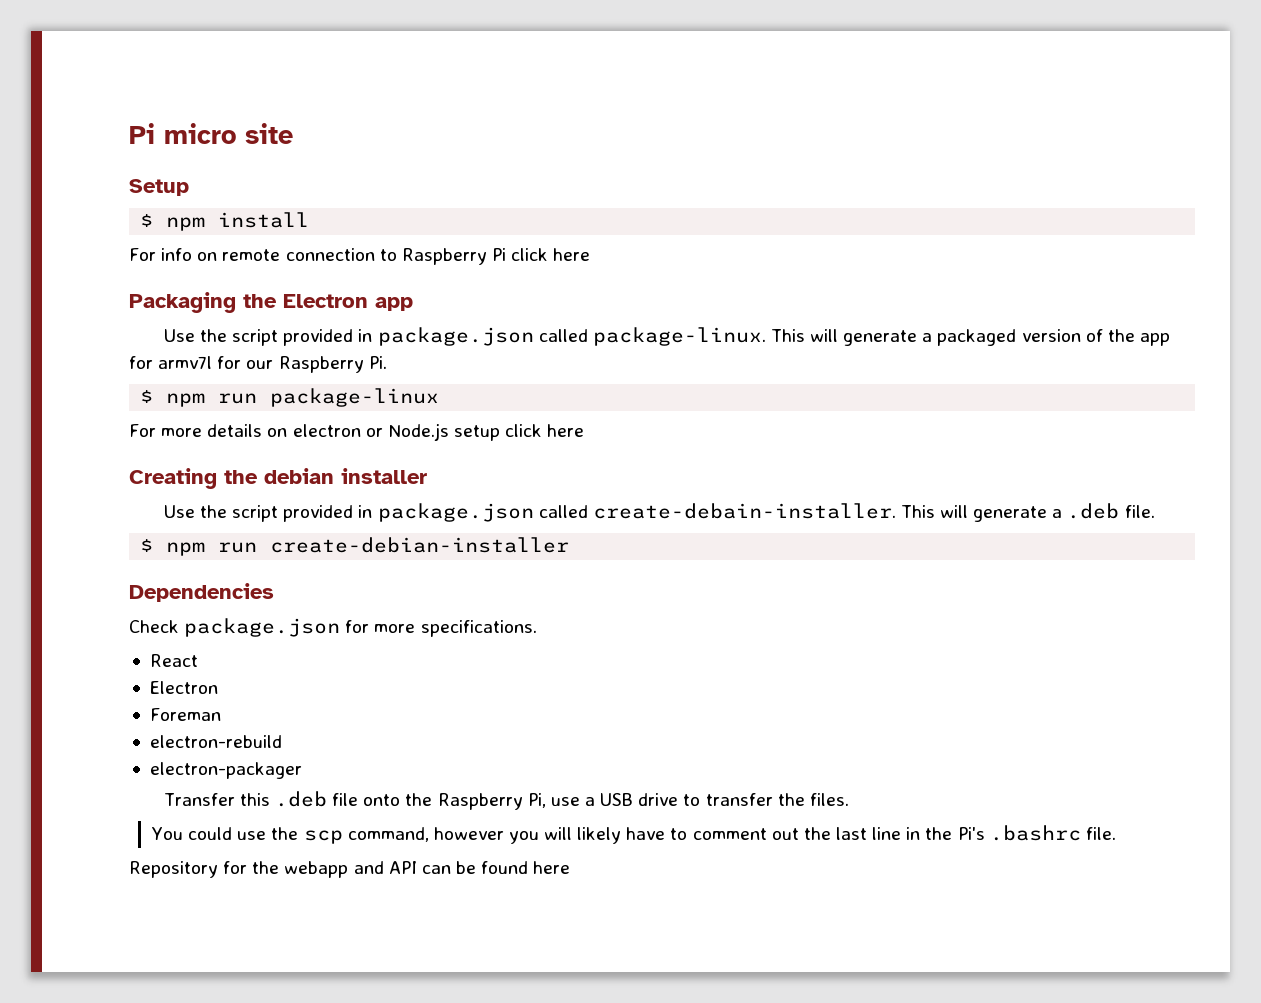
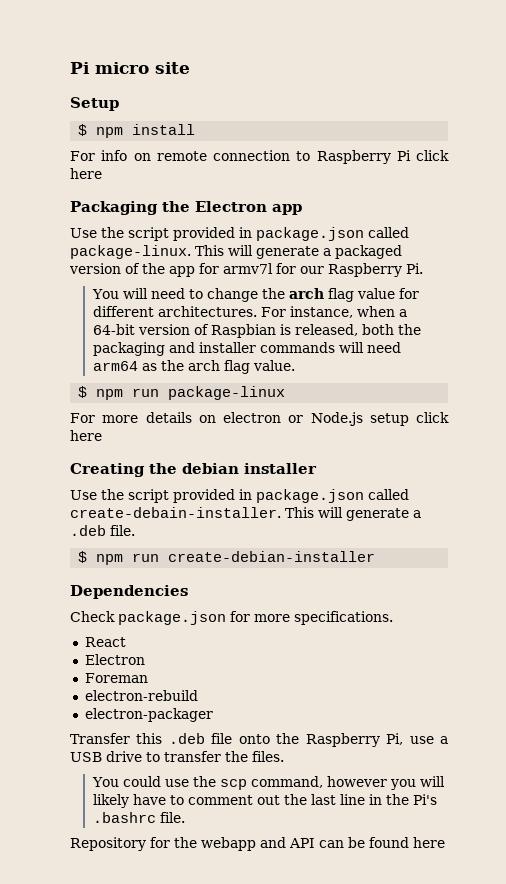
+ You will need to change the arch flag value for different architectures. For instance, when a 64-bit version of Raspbian is released, both the packaging and installer commands will need arm64 as the arch flag value.

